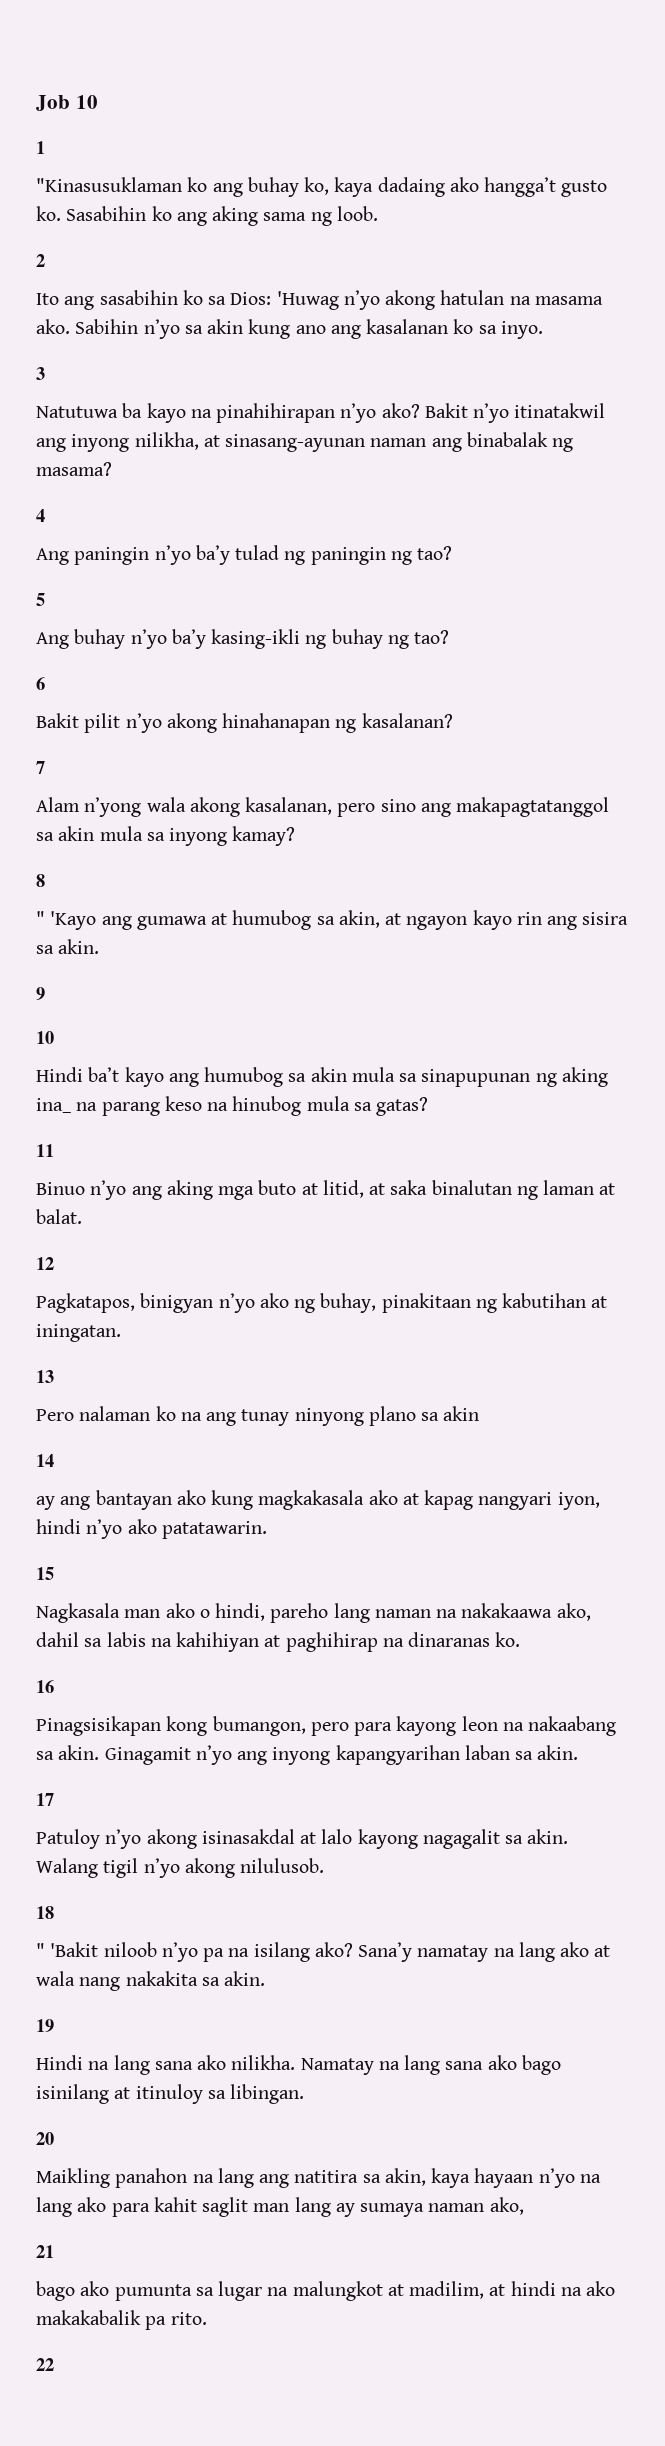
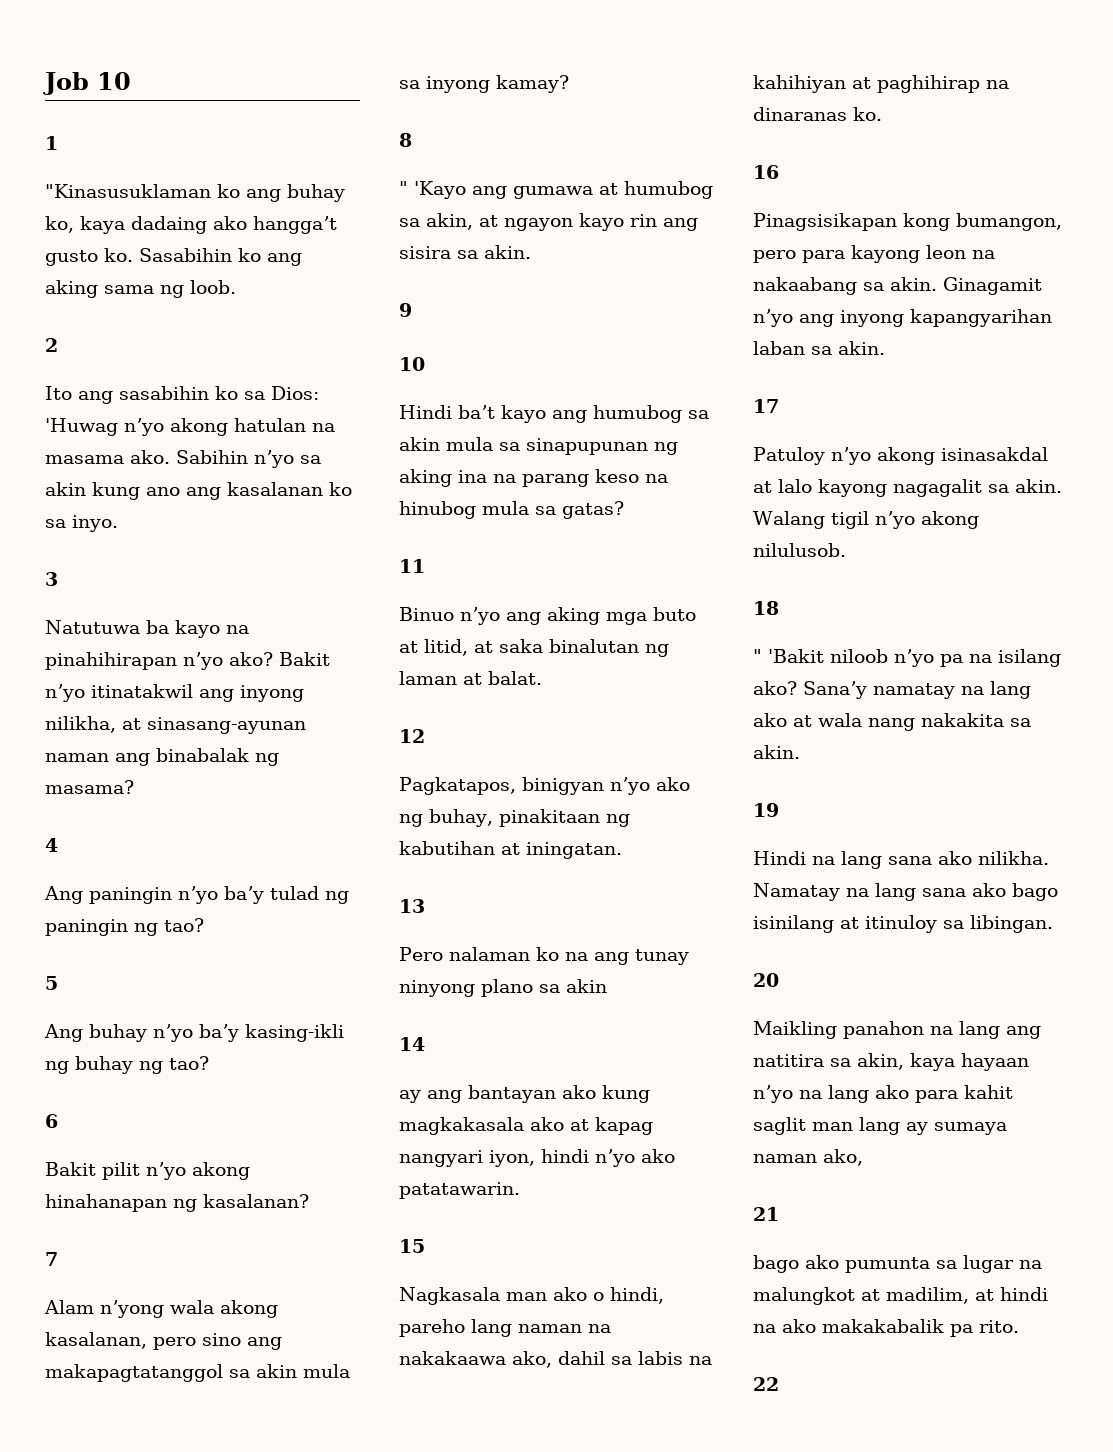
- Hindi baʼt kayo ang humubog sa akin mula sa sinapupunan ng aking ina_ na parang keso na hinubog mula sa gatas?
+ Hindi baʼt kayo ang humubog sa akin mula sa sinapupunan ng aking ina na parang keso na hinubog mula sa gatas?

